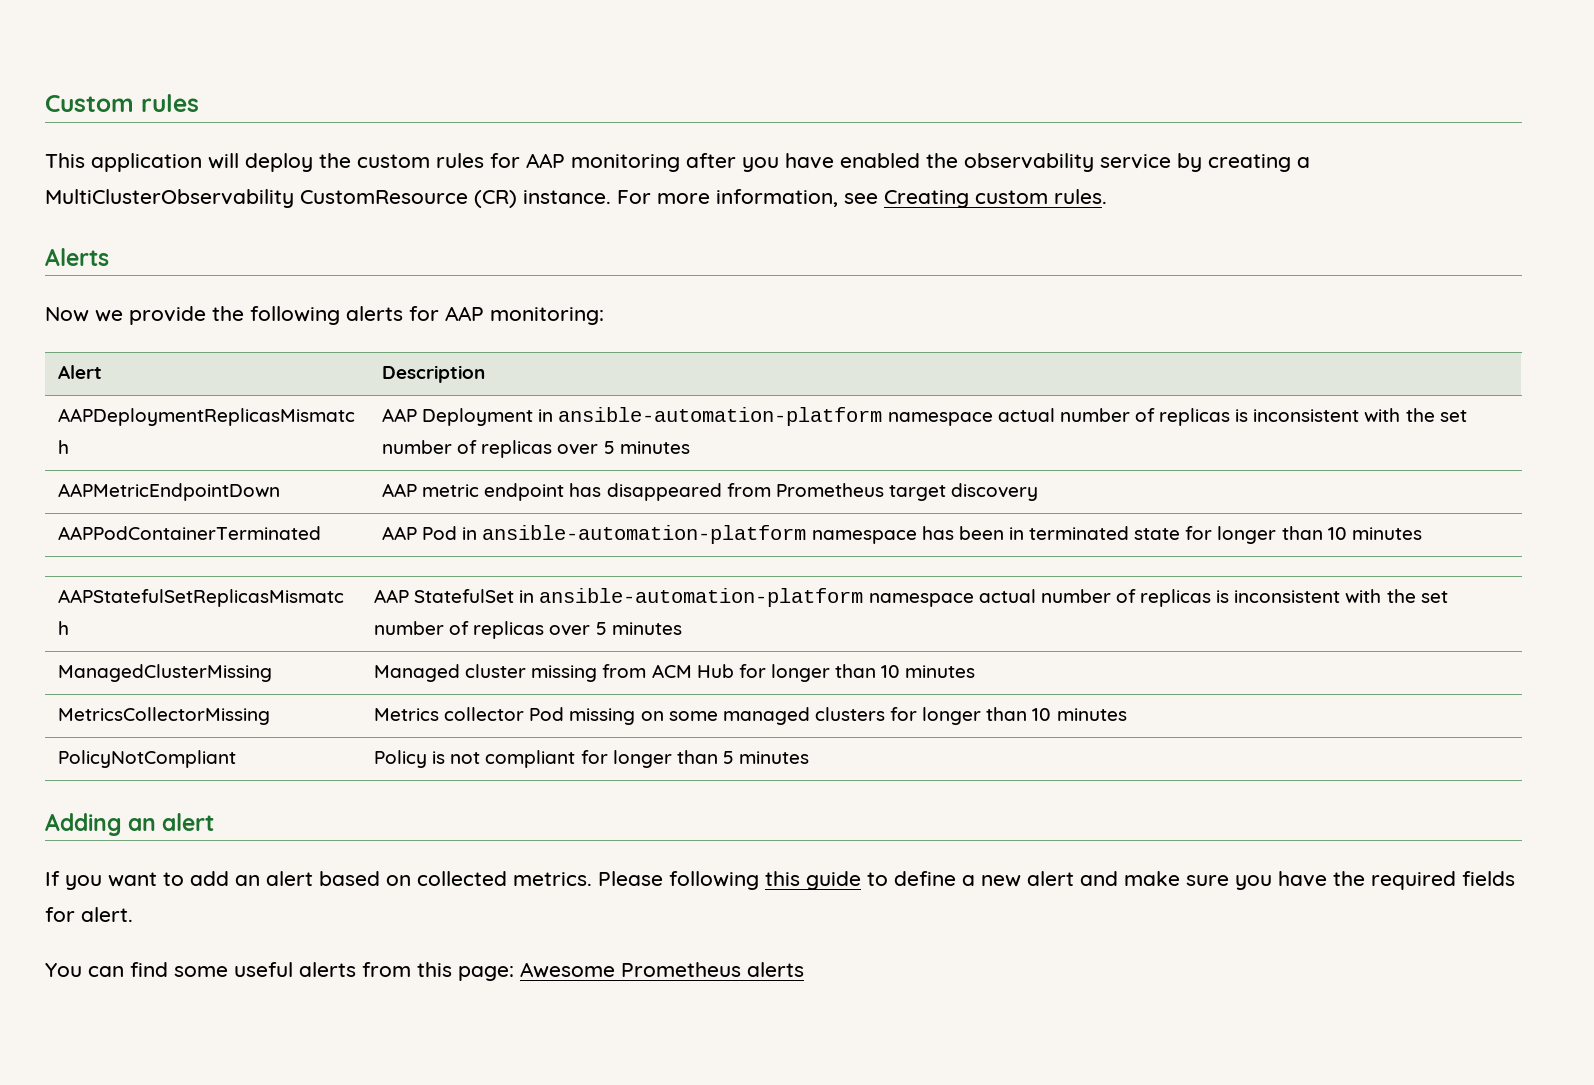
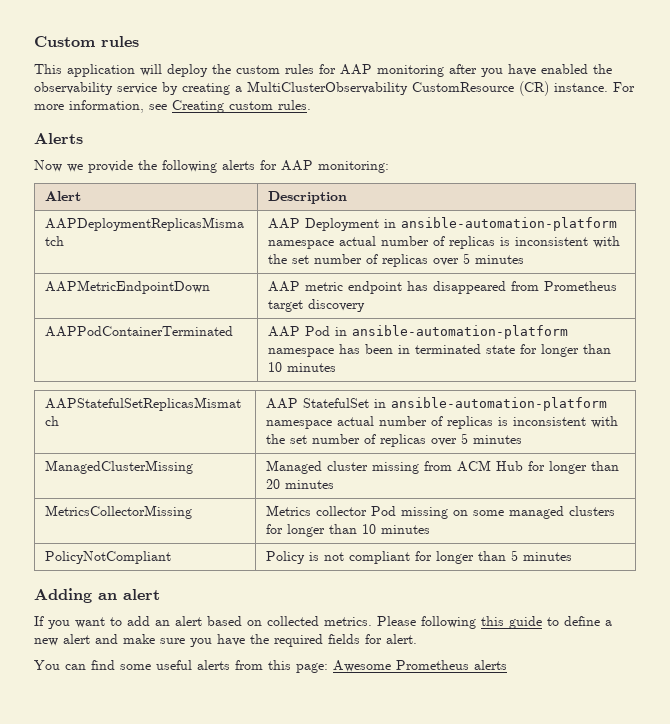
- ManagedClusterMissing | Managed cluster missing from ACM Hub for longer than 10 minutes
+ ManagedClusterMissing | Managed cluster missing from ACM Hub for longer than 20 minutes

